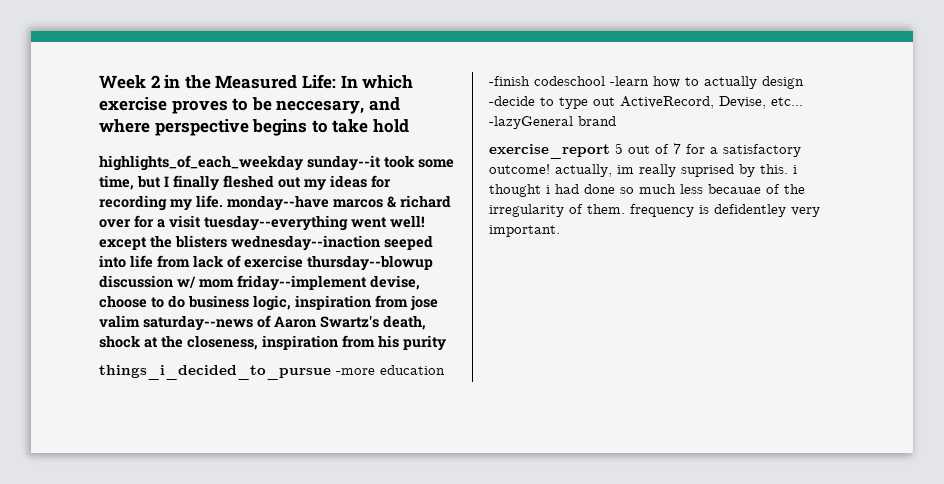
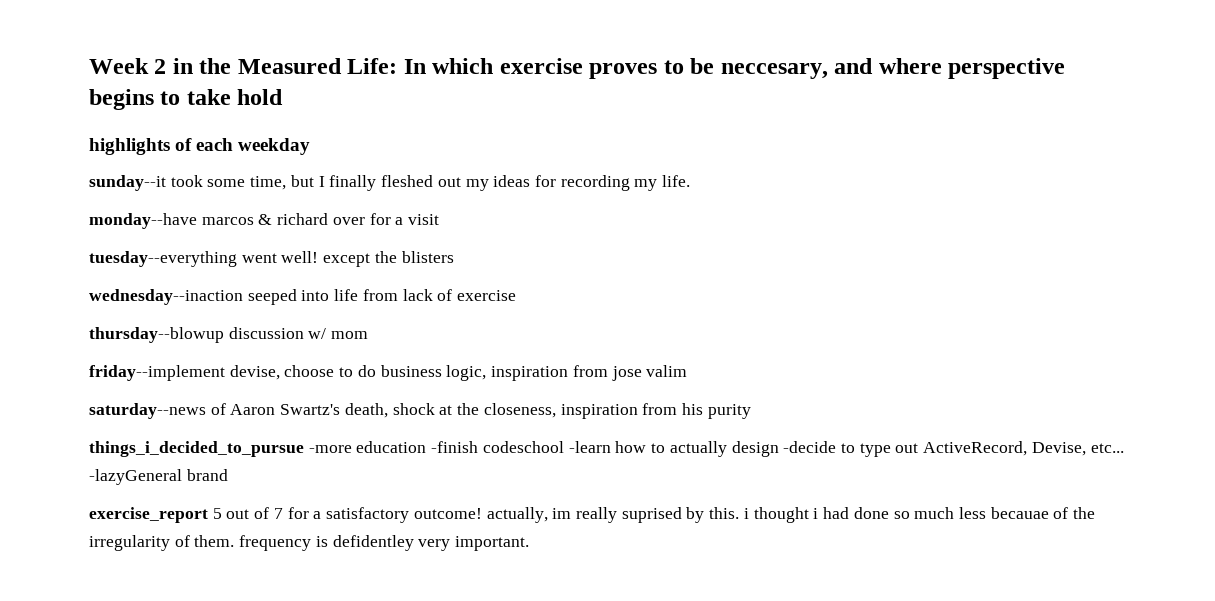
- highlights_of_each_weekday sunday--it took some time, but I finally fleshed out my ideas for recording my life. monday--have marcos & richard over for a visit tuesday--everything went well! except the blisters wednesday--inaction seeped into life from lack of exercise thursday--blowup discussion w/ mom friday--implement devise, choose to do business logic, inspiration from jose valim saturday--news of Aaron Swartz's death, shock at the closeness, inspiration from his purity
+ highlights of each weekday
+ sunday--it took some time, but I finally fleshed out my ideas for recording my life.
+ monday--have marcos & richard over for a visit
+ tuesday--everything went well! except the blisters
+ wednesday--inaction seeped into life from lack of exercise
+ thursday--blowup discussion w/ mom
+ friday--implement devise, choose to do business logic, inspiration from jose valim
+ saturday--news of Aaron Swartz's death, shock at the closeness, inspiration from his purity

